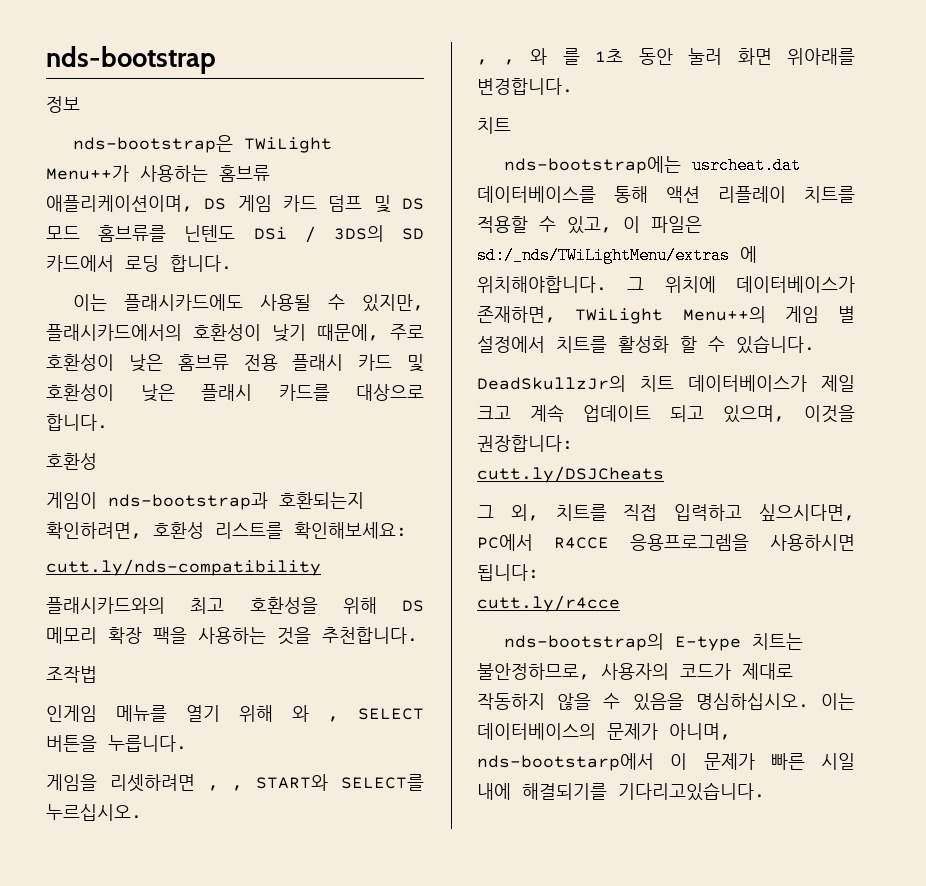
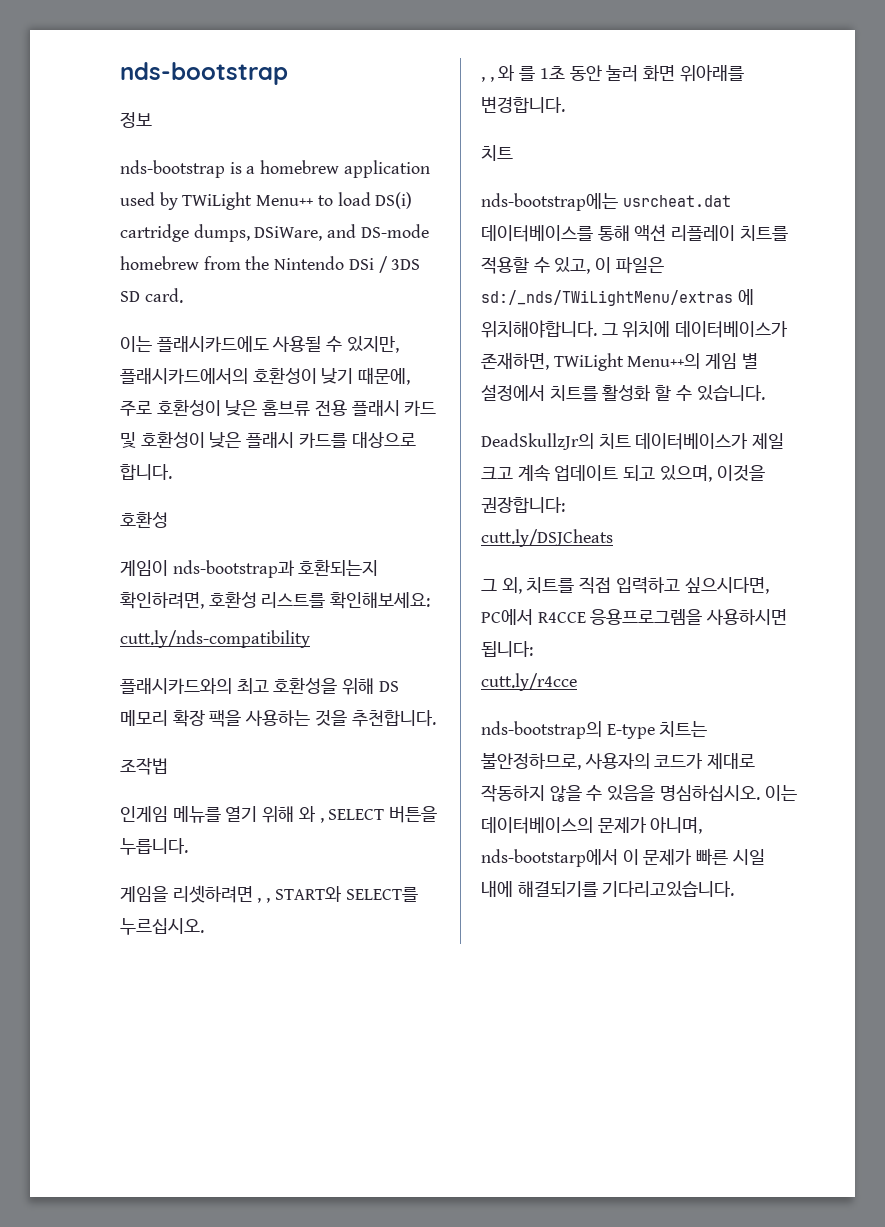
- nds-bootstrap은 TWiLight Menu++가 사용하는 홈브류 애플리케이션이며, DS 게임 카드 덤프 및 DS 모드 홈브류를 닌텐도 DSi / 3DS의 SD 카드에서 로딩 합니다.
+ nds-bootstrap is a homebrew application used by TWiLight Menu++ to load DS(i) cartridge dumps, DSiWare, and DS-mode homebrew from the Nintendo DSi / 3DS SD card.

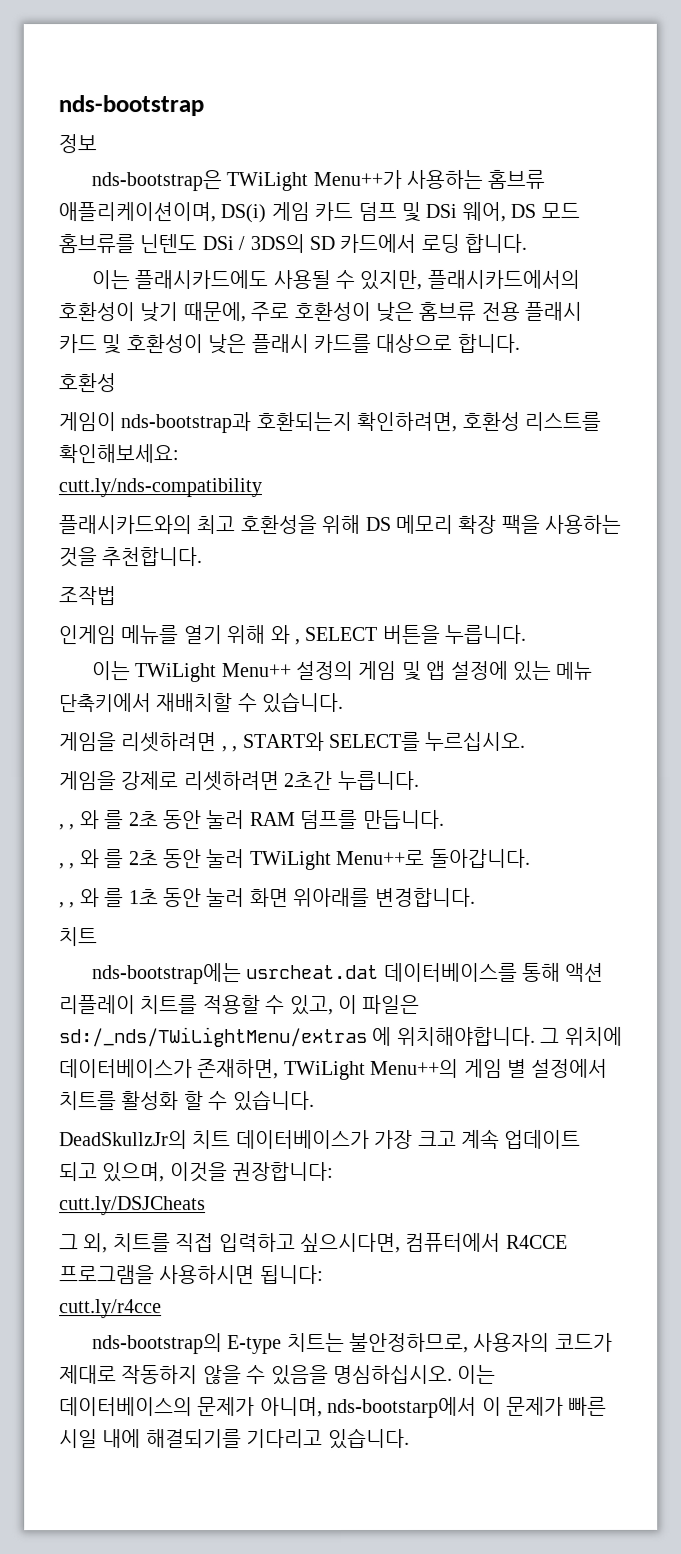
- nds-bootstrap is a homebrew application used by TWiLight Menu++ to load DS(i) cartridge dumps, DSiWare, and DS-mode homebrew from the Nintendo DSi / 3DS SD card.
+ nds-bootstrap은 TWiLight Menu++가 사용하는 홈브류 애플리케이션이며, DS(i) 게임 카드 덤프 및 DSi 웨어, DS 모드 홈브류를 닌텐도 DSi / 3DS의 SD 카드에서 로딩 합니다.
+ 이는 TWiLight Menu++ 설정의 게임 및 앱 설정에 있는 메뉴 단축키에서 재배치할 수 있습니다.
+ 게임을 강제로 리셋하려면 2초간 누릅니다.
+ , , 와 를 2초 동안 눌러 RAM 덤프를 만듭니다.
+ , , 와 를 2초 동안 눌러 TWiLight Menu++로 돌아갑니다.
- DeadSkullzJr의 치트 데이터베이스가 제일 크고 계속 업데이트 되고 있으며, 이것을 권장합니다:
+ DeadSkullzJr의 치트 데이터베이스가 가장 크고 계속 업데이트 되고 있으며, 이것을 권장합니다:
- 그 외, 치트를 직접 입력하고 싶으시다면, PC에서 R4CCE 응용프로그렘을 사용하시면 됩니다:
+ 그 외, 치트를 직접 입력하고 싶으시다면, 컴퓨터에서 R4CCE 프로그램을 사용하시면 됩니다:
- 이는 데이터베이스의 문제가 아니며, nds-bootstarp에서 이 문제가 빠른 시일 내에 해결되기를 기다리고있습니다.
+ 이는 데이터베이스의 문제가 아니며, nds-bootstarp에서 이 문제가 빠른 시일 내에 해결되기를 기다리고 있습니다.

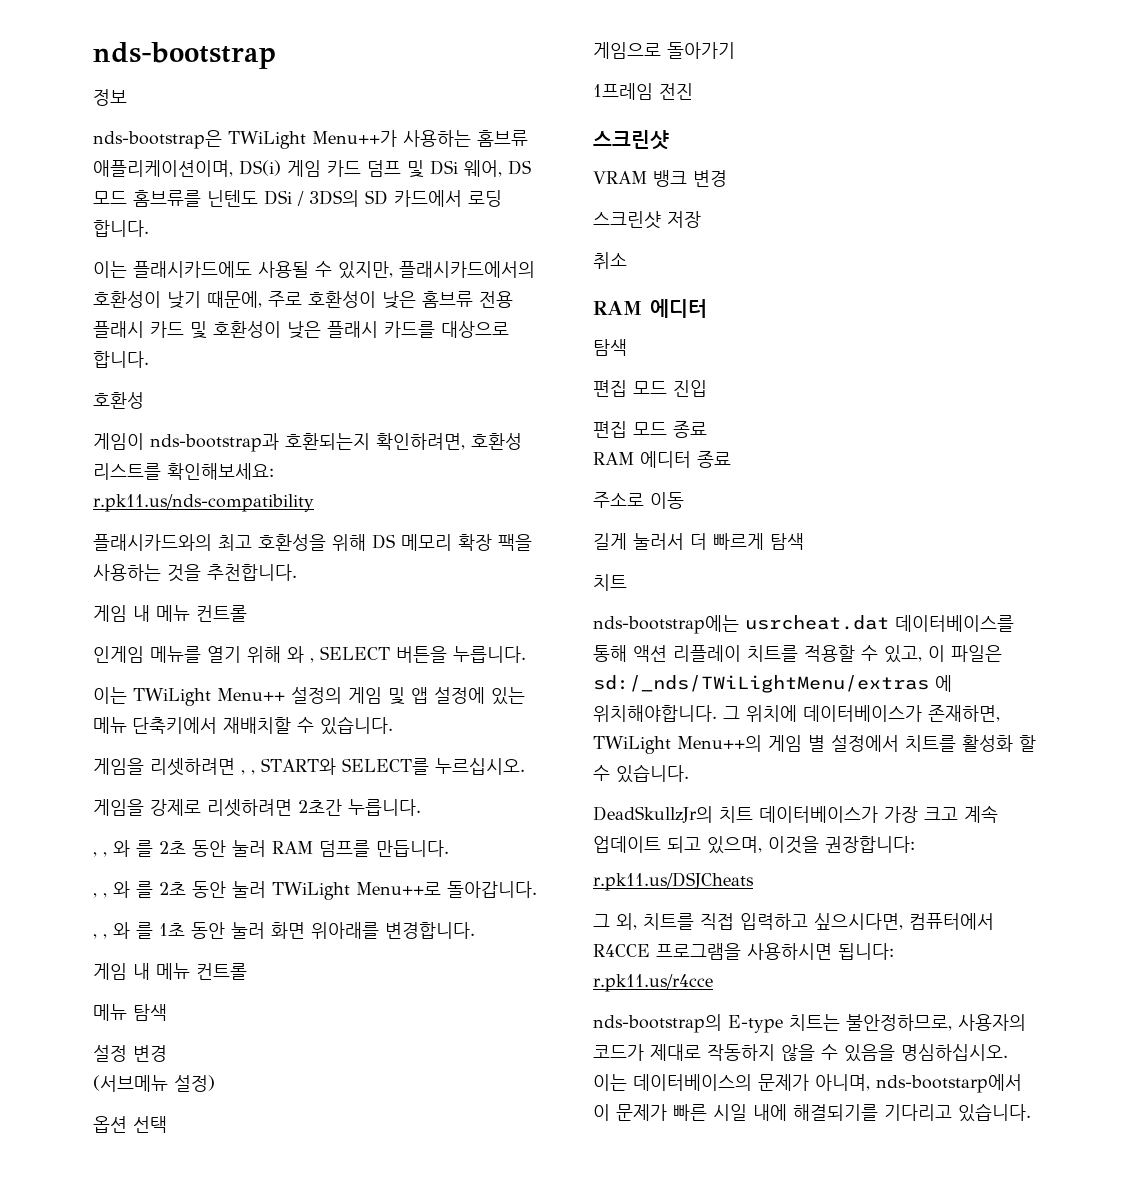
- cutt.ly/nds-compatibility
+ r.pk11.us/nds-compatibility
  플래시카드와의 최고 호환성을 위해 DS 메모리 확장 팩을 사용하는 것을 추천합니다.
- 조작법
+ 게임 내 메뉴 컨트롤
  , , 와 를 1초 동안 눌러 화면 위아래를 변경합니다.
+ 게임 내 메뉴 컨트롤
+ 메뉴 탐색
+ 설정 변경
+ (서브메뉴 설정)
+ 옵션 선택
+ 게임으로 돌아가기
+ 1프레임 전진
+ 스크린샷
+ VRAM 뱅크 변경
+ 스크린샷 저장
+ 취소
+ RAM 에디터
+ 탐색
+ 편집 모드 진입
+ 편집 모드 종료
+ RAM 에디터 종료
+ 주소로 이동
+ 길게 눌러서 더 빠르게 탐색
- cutt.ly/DSJCheats
+ r.pk11.us/DSJCheats
- cutt.ly/r4cce
+ r.pk11.us/r4cce

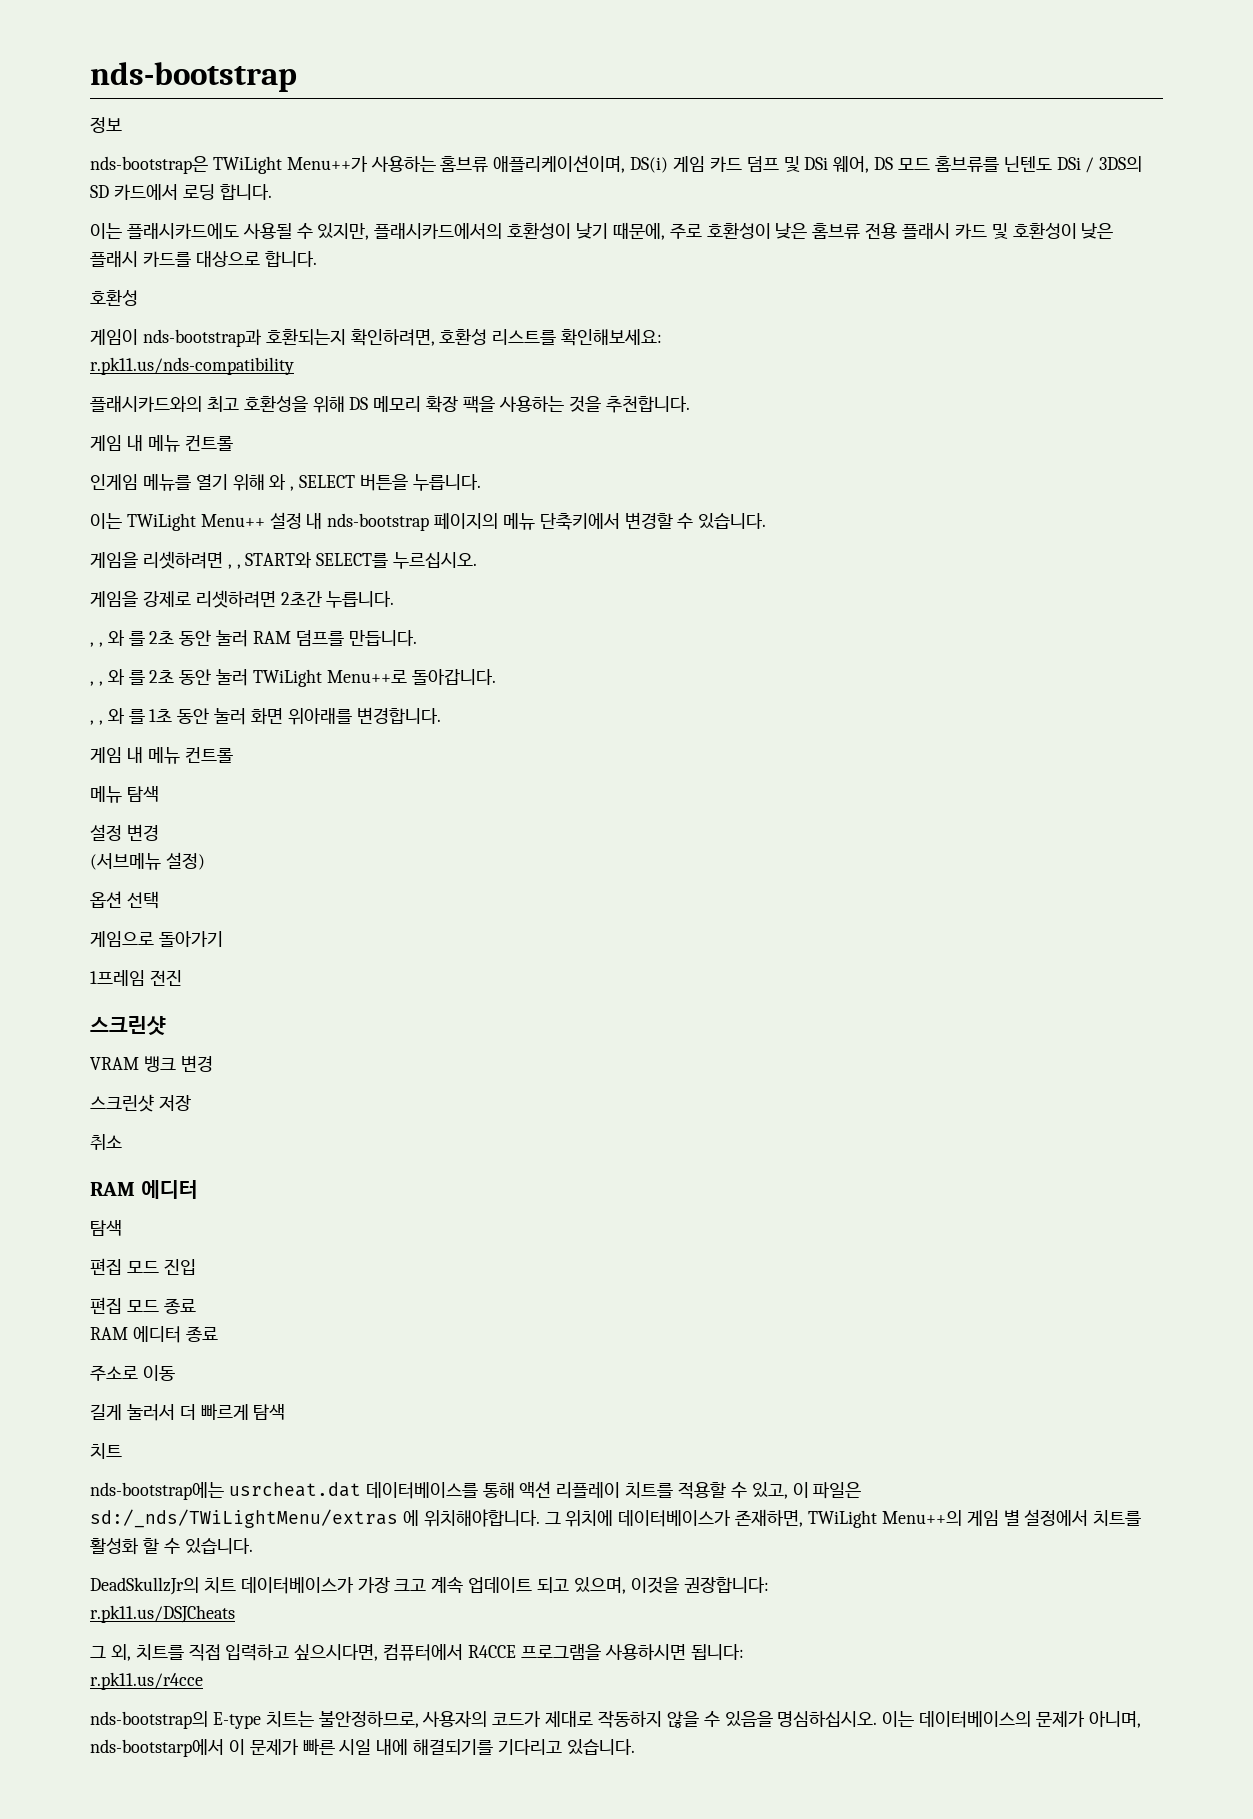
- 이는 TWiLight Menu++ 설정의 게임 및 앱 설정에 있는 메뉴 단축키에서 재배치할 수 있습니다.
+ 이는 TWiLight Menu++ 설정 내 nds-bootstrap 페이지의 메뉴 단축키에서 변경할 수 있습니다.

